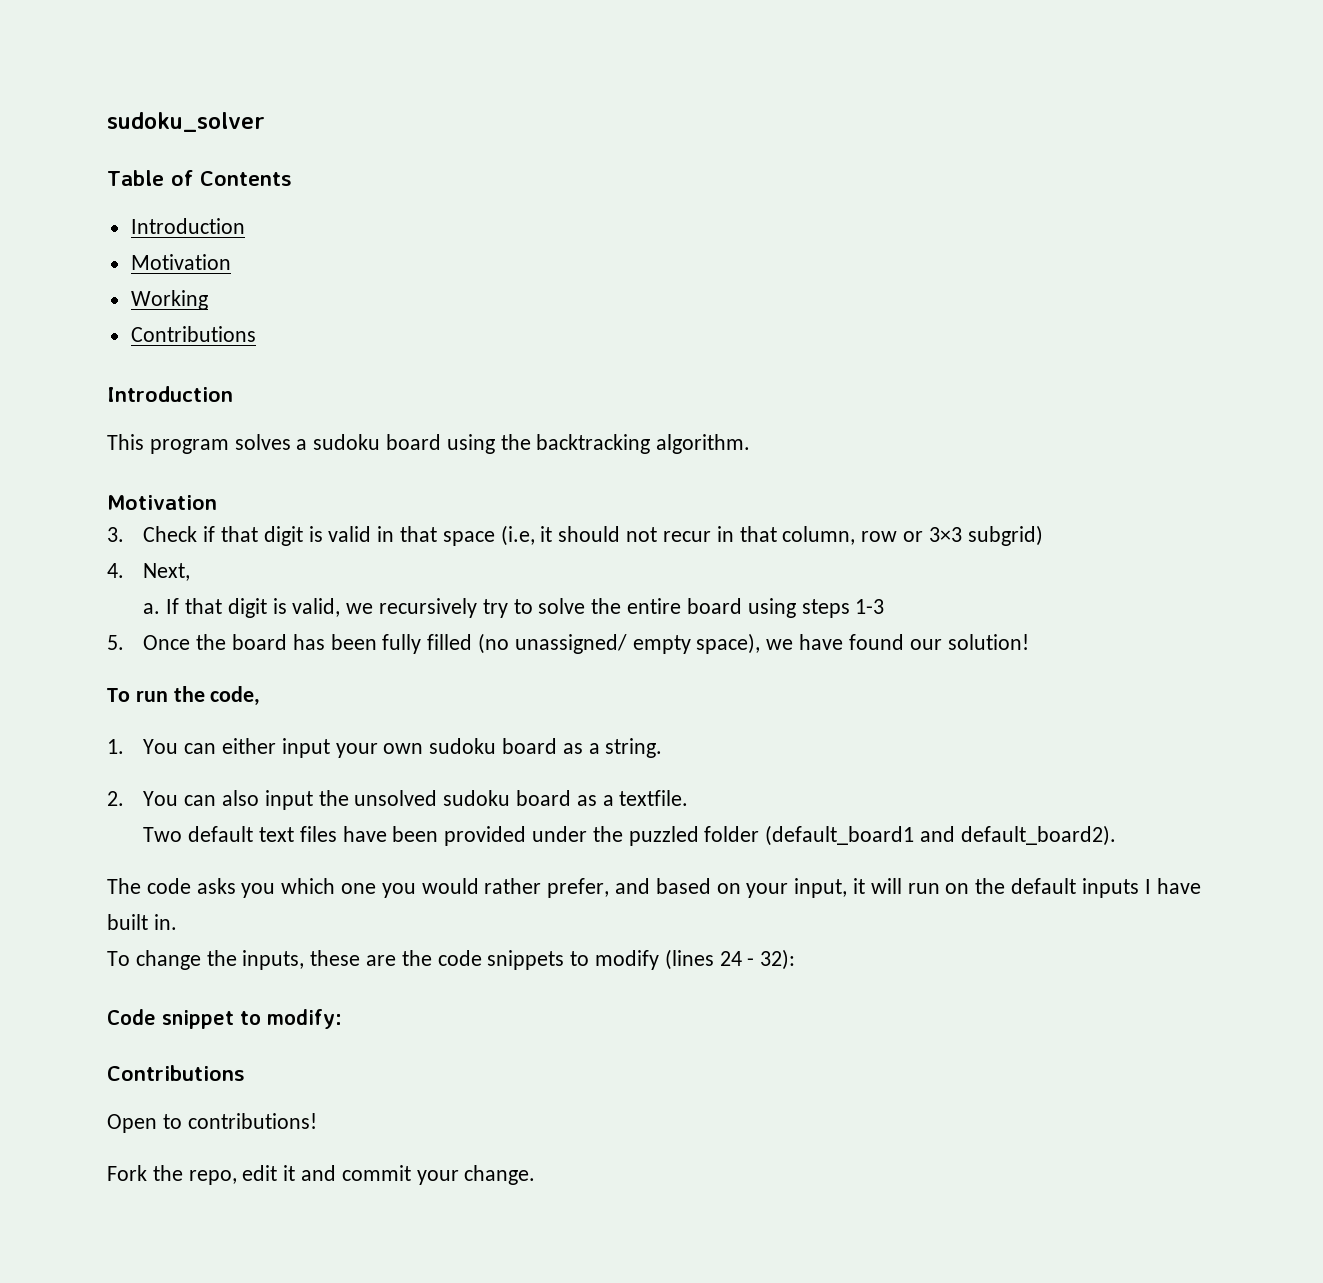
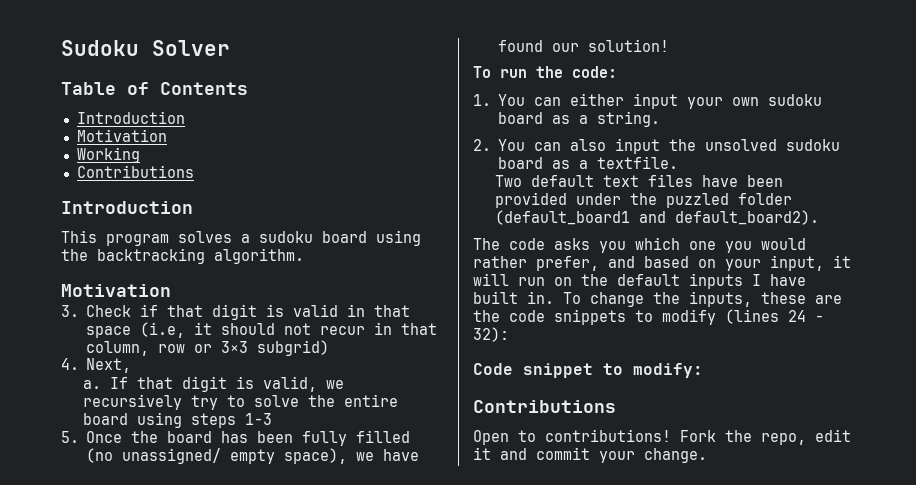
- sudoku_solver
+ Sudoku Solver
- To run the code,
+ To run the code:
- The code asks you which one you would rather prefer, and based on your input, it will run on the default inputs I have built in.
- To change the inputs, these are the code snippets to modify (lines 24 - 32):
+ The code asks you which one you would rather prefer, and based on your input, it will run on the default inputs I have built in. To change the inputs, these are the code snippets to modify (lines 24 - 32):
- Open to contributions!
- Fork the repo, edit it and commit your change.
+ Open to contributions! Fork the repo, edit it and commit your change.

